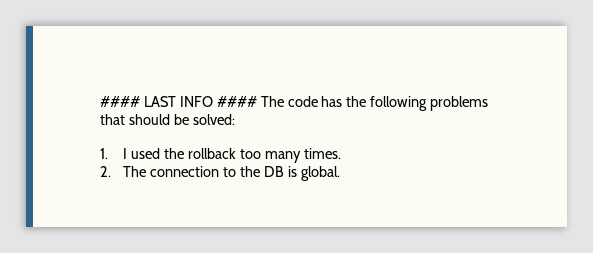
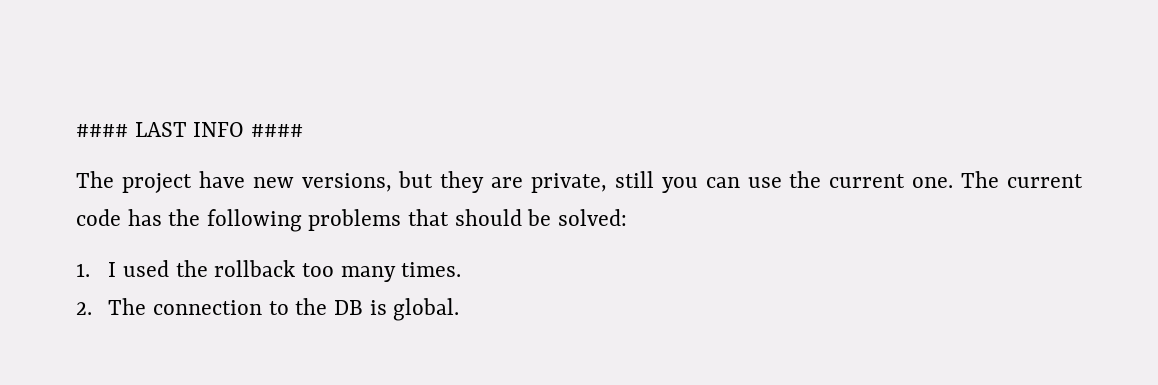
- #### LAST INFO #### The code has the following problems that should be solved:
+ #### LAST INFO ####
+ The project have new versions, but they are private, still you can use the current one. The current code has the following problems that should be solved:

